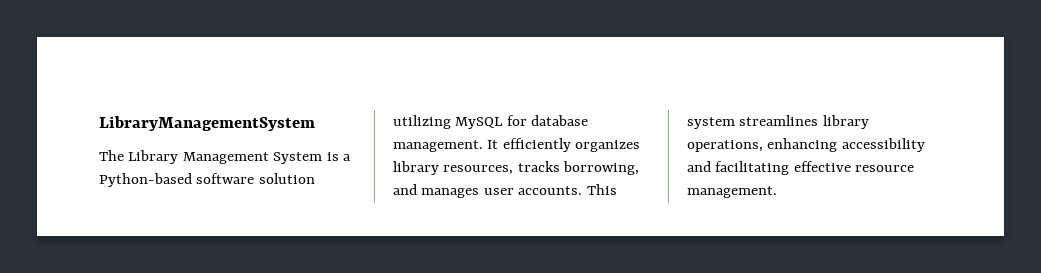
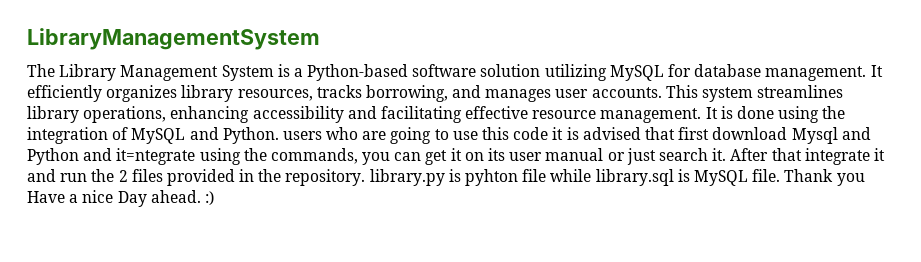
+ It is done using the integration of MySQL and Python. users who are going to use this code it is advised that first download Mysql and Python and it=ntegrate using the commands, you can get it on its user manual or just search it. After that integrate it and run the 2 files provided in the repository. library.py is pyhton file while library.sql is MySQL file. Thank you Have a nice Day ahead. :)

